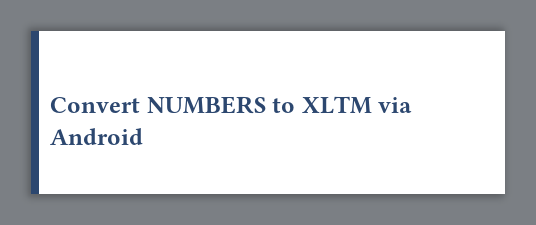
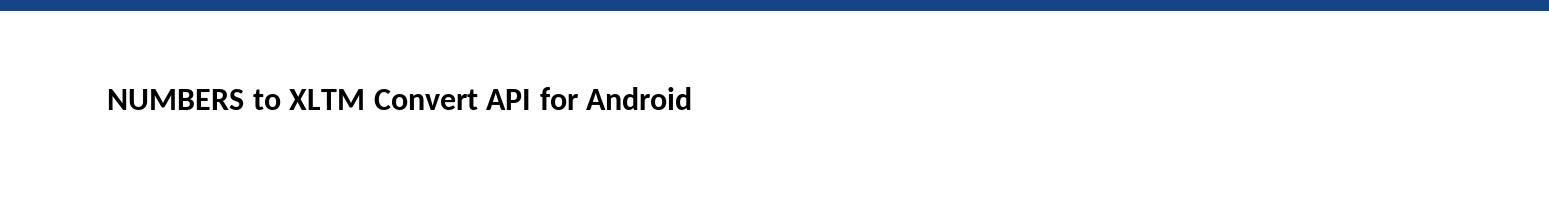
- Convert NUMBERS to XLTM via Android
+ NUMBERS to XLTM Convert API for Android

